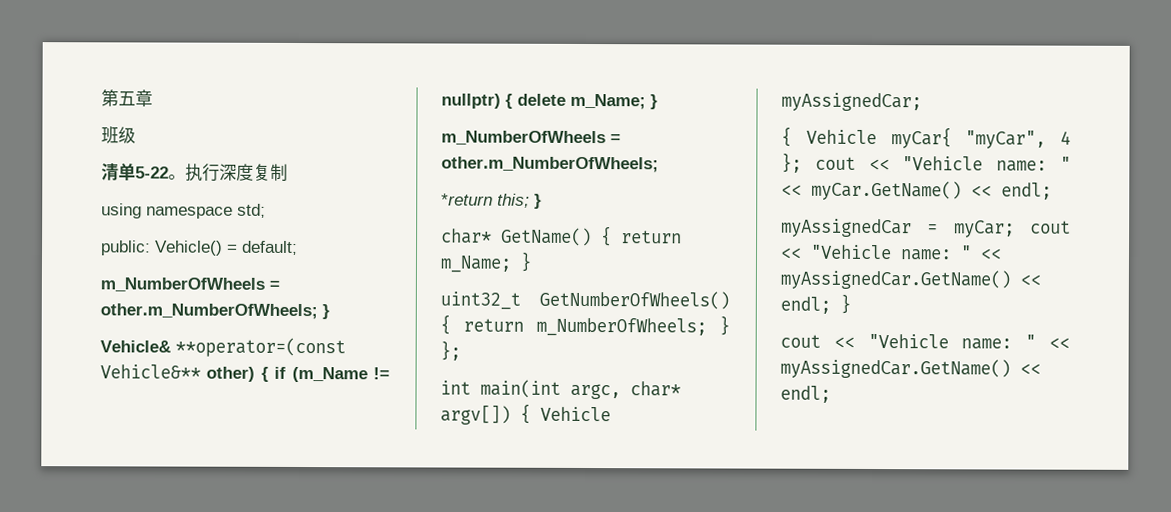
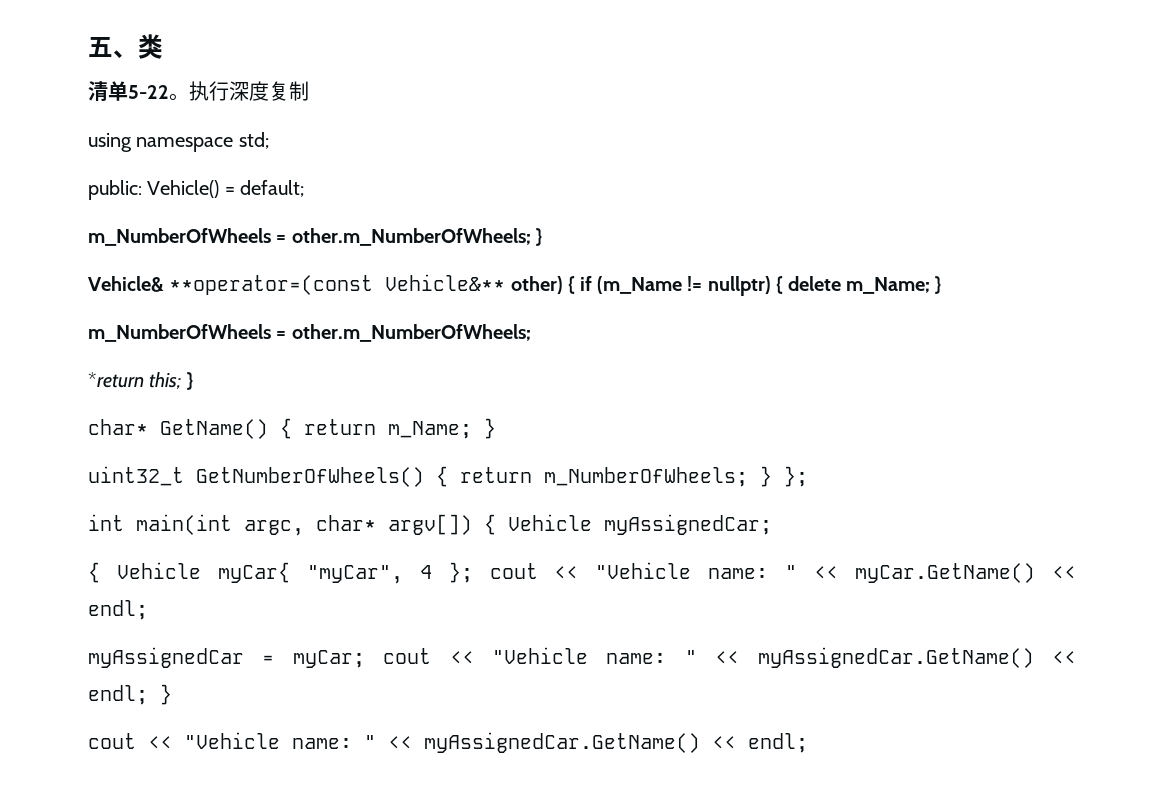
- 第五章
- 班级
+ 五、类

